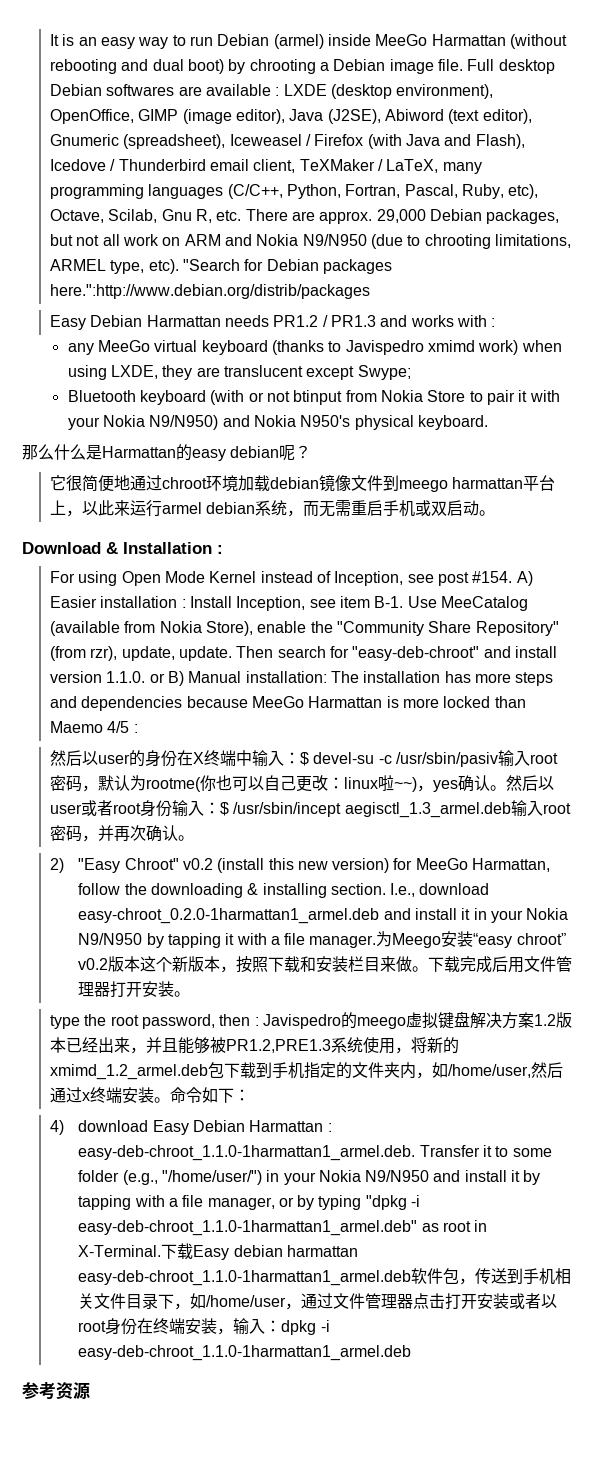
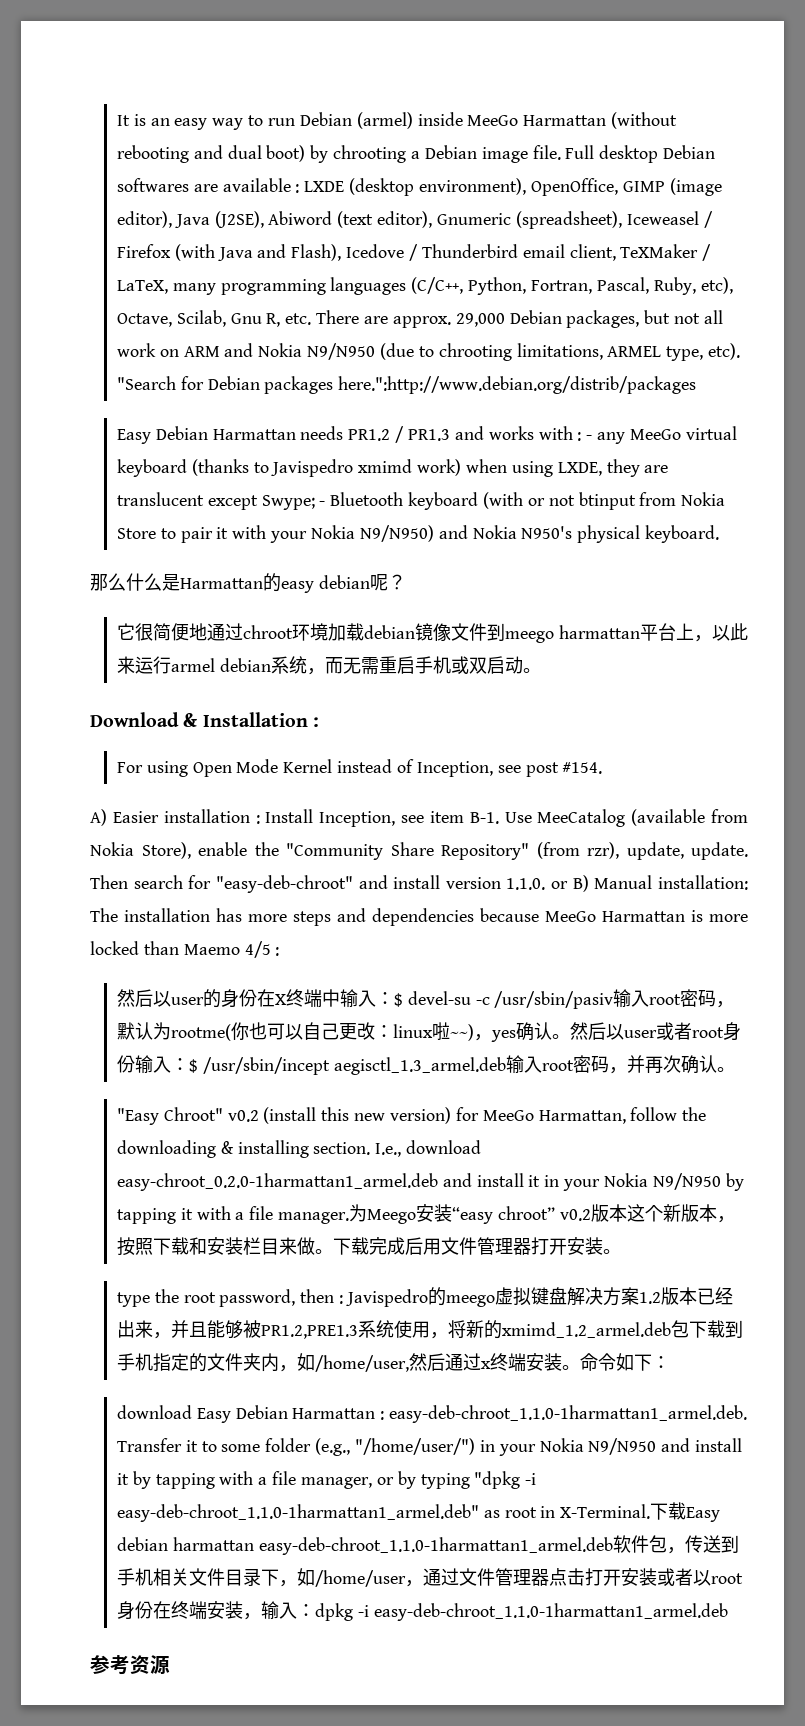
- Easy Debian Harmattan needs PR1.2 / PR1.3 and works with :
- any MeeGo virtual keyboard (thanks to Javispedro xmimd work) when using LXDE, they are translucent except Swype;
- Bluetooth keyboard (with or not btinput from Nokia Store to pair it with your Nokia N9/N950) and Nokia N950's physical keyboard.
+ Easy Debian Harmattan needs PR1.2 / PR1.3 and works with : - any MeeGo virtual keyboard (thanks to Javispedro xmimd work) when using LXDE, they are translucent except Swype; - Bluetooth keyboard (with or not btinput from Nokia Store to pair it with your Nokia N9/N950) and Nokia N950's physical keyboard.
- For using Open Mode Kernel instead of Inception, see post #154. A) Easier installation : Install Inception, see item B-1. Use MeeCatalog (available from Nokia Store), enable the "Community Share Repository" (from rzr), update, update.
+ For using Open Mode Kernel instead of Inception, see post #154.
+ A) Easier installation : Install Inception, see item B-1. Use MeeCatalog (available from Nokia Store), enable the "Community Share Repository" (from rzr), update, update.
- 2) "Easy Chroot" v0.2 (install this new version) for MeeGo Harmattan, follow the downloading & installing section.
+ "Easy Chroot" v0.2 (install this new version) for MeeGo Harmattan, follow the downloading & installing section.
- 4) download Easy Debian Harmattan : easy-deb-chroot_1.1.0-1harmattan1_armel.deb. Transfer it to some folder (e.g., "/home/user/") in your Nokia N9/N950 and install it by tapping with a file manager, or by typing "dpkg -i easy-deb-chroot_1.1.0-1harmattan1_armel.deb" as root in X-Terminal.
+ download Easy Debian Harmattan : easy-deb-chroot_1.1.0-1harmattan1_armel.deb. Transfer it to some folder (e.g., "/home/user/") in your Nokia N9/N950 and install it by tapping with a file manager, or by typing "dpkg -i easy-deb-chroot_1.1.0-1harmattan1_armel.deb" as root in X-Terminal.

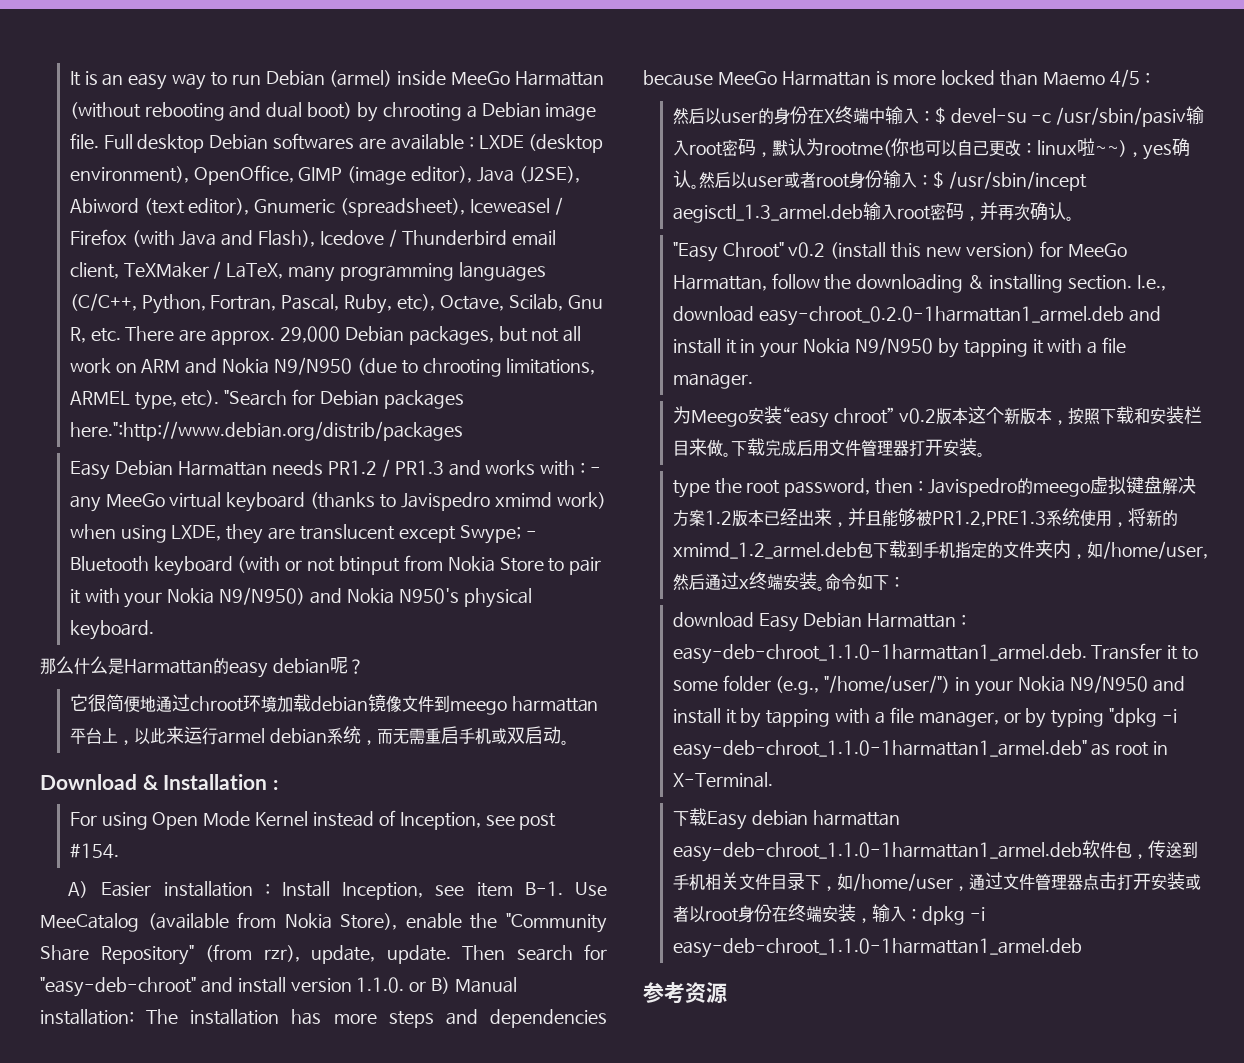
- I.e., download easy-chroot_0.2.0-1harmattan1_armel.deb and install it in your Nokia N9/N950 by tapping it with a file manager.为Meego安装“easy chroot” v0.2版本这个新版本，按照下载和安装栏目来做。
+ I.e., download easy-chroot_0.2.0-1harmattan1_armel.deb and install it in your Nokia N9/N950 by tapping it with a file manager.
+ 为Meego安装“easy chroot” v0.2版本这个新版本，按照下载和安装栏目来做。
- easy-deb-chroot_1.1.0-1harmattan1_armel.deb. Transfer it to some folder (e.g., "/home/user/") in your Nokia N9/N950 and install it by tapping with a file manager, or by typing "dpkg -i easy-deb-chroot_1.1.0-1harmattan1_armel.deb" as root in X-Terminal.下载Easy debian harmattan easy-deb-chroot_1.1.0-1harmattan1_armel.deb软件包，传送到手机相关文件目录下，如/home/user，通过文件管理器点击打开安装或者以root身份在终端安装，输入：
+ easy-deb-chroot_1.1.0-1harmattan1_armel.deb. Transfer it to some folder (e.g., "/home/user/") in your Nokia N9/N950 and install it by tapping with a file manager, or by typing "dpkg -i easy-deb-chroot_1.1.0-1harmattan1_armel.deb" as root in X-Terminal.
+ 下载Easy debian harmattan easy-deb-chroot_1.1.0-1harmattan1_armel.deb软件包，传送到手机相关文件目录下，如/home/user，通过文件管理器点击打开安装或者以root身份在终端安装，输入：

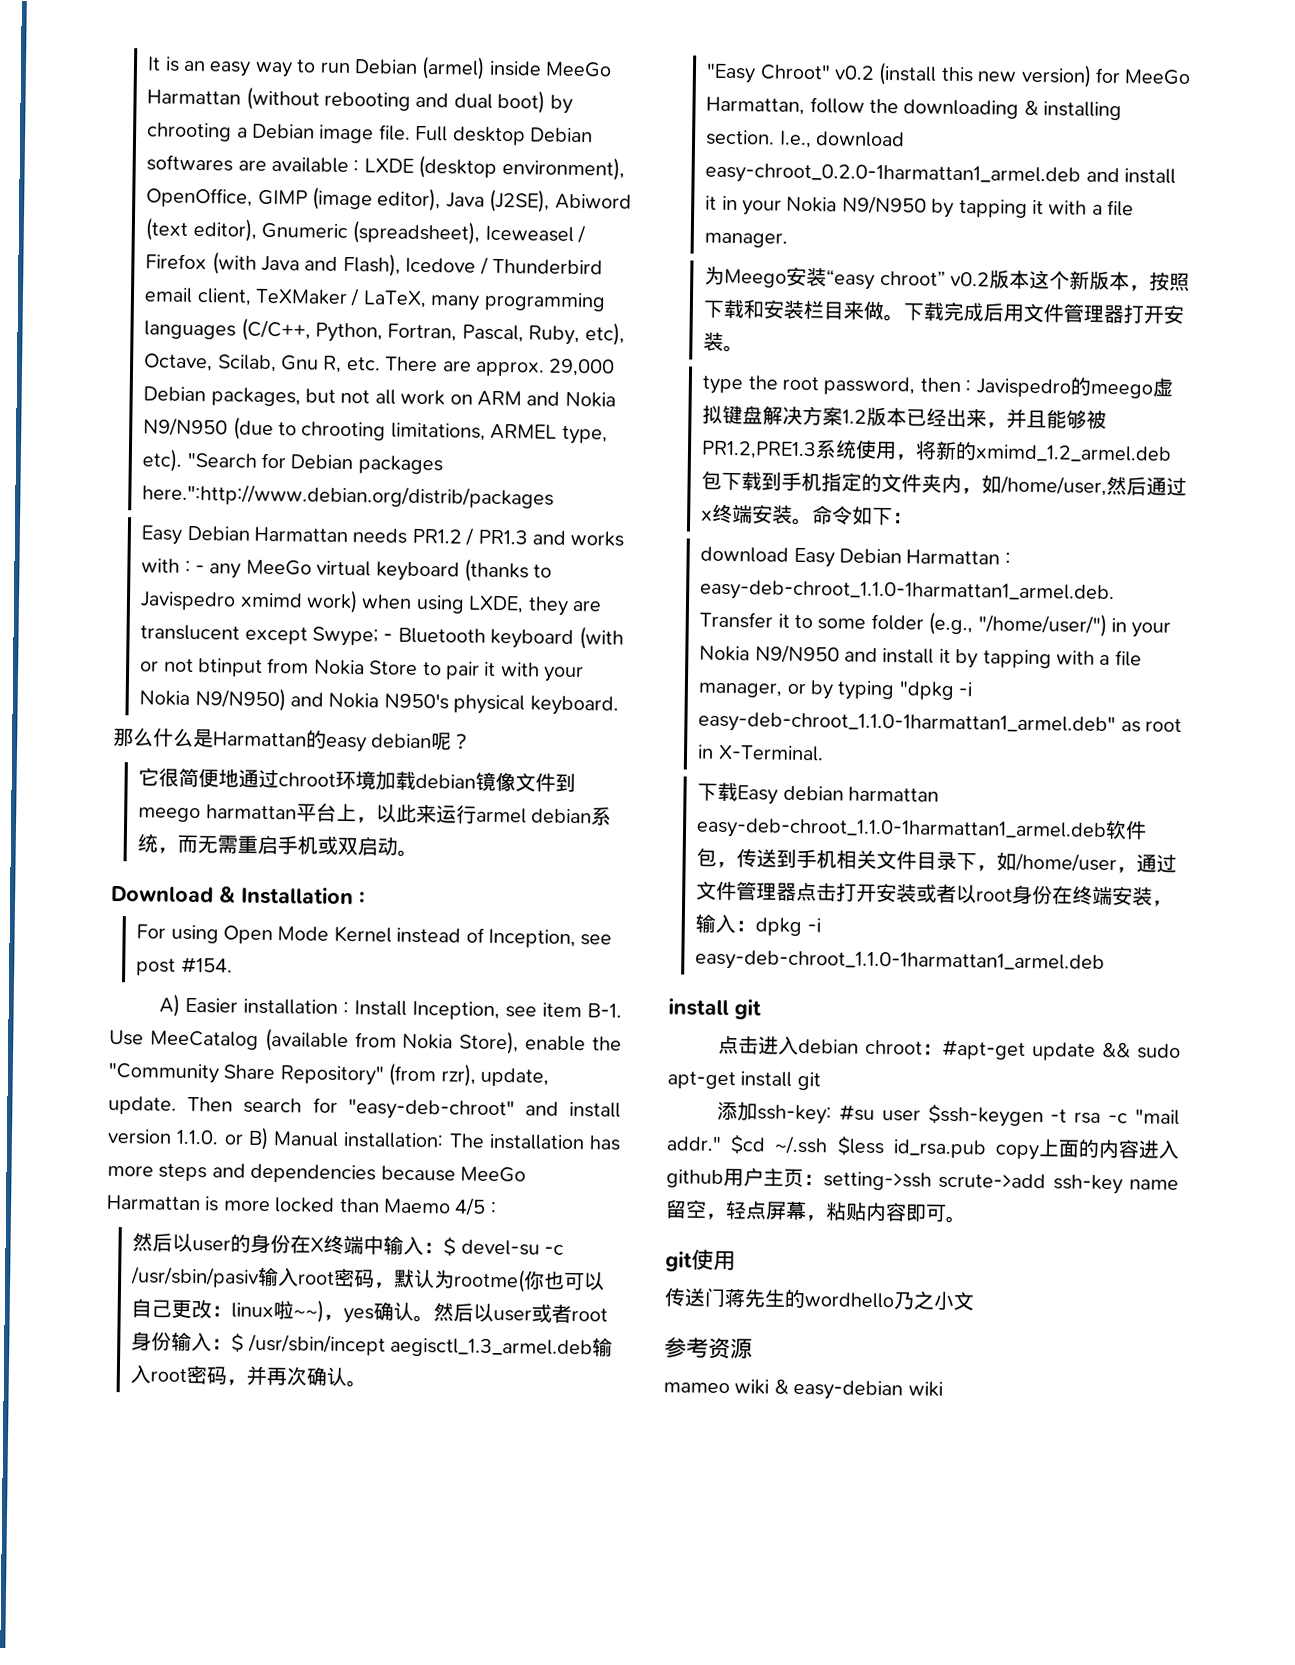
  下载Easy debian harmattan easy-deb-chroot_1.1.0-1harmattan1_armel.deb软件包，传送到手机相关文件目录下，如/home/user，通过文件管理器点击打开安装或者以root身份在终端安装，输入：dpkg -i easy-deb-chroot_1.1.0-1harmattan1_armel.deb
+ install git
+ 点击进入debian chroot：#apt-get update && sudo apt-get install git
+ 添加ssh-key: #su user $ssh-keygen -t rsa -c "mail addr." $cd ~/.ssh $less id_rsa.pub copy上面的内容进入github用户主页：setting->ssh scrute->add ssh-key name留空，轻点屏幕，粘贴内容即可。
+ git使用
+ 传送门蒋先生的wordhello乃之小文
  参考资源
+ mameo wiki & easy-debian wiki

